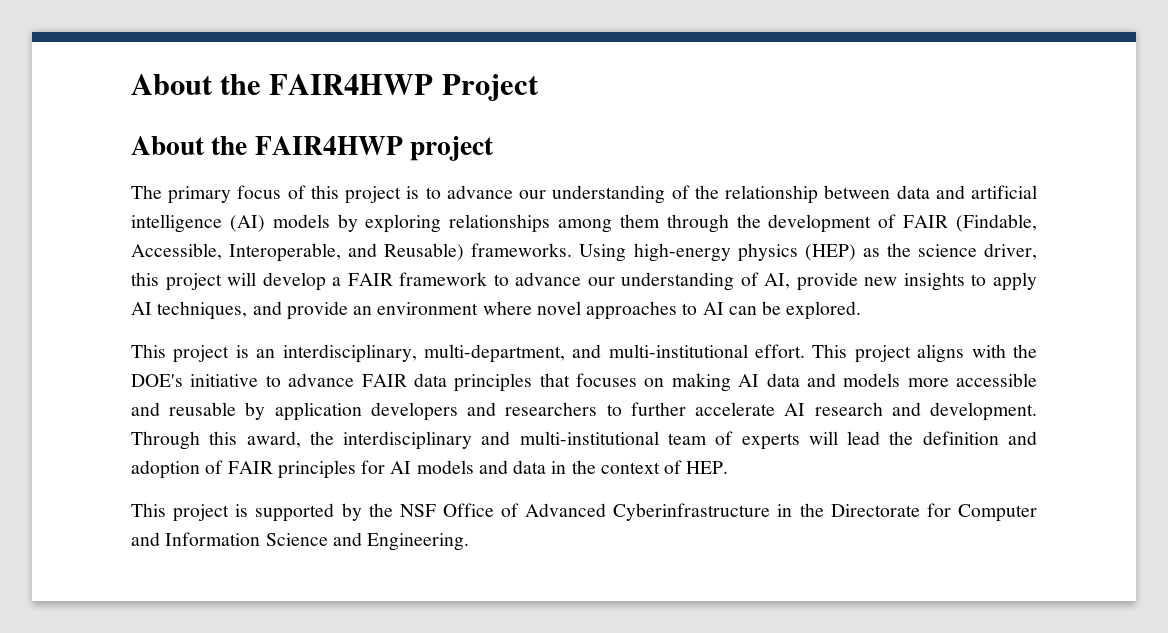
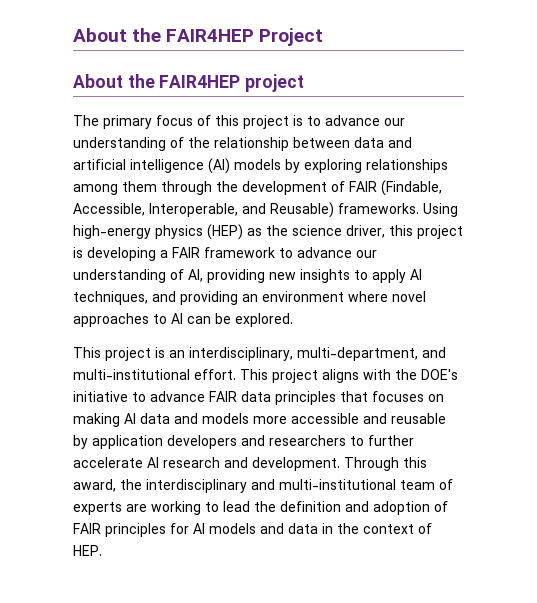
- About the FAIR4HWP Project
+ About the FAIR4HEP Project
- About the FAIR4HWP project
+ About the FAIR4HEP project
- Using high-energy physics (HEP) as the science driver, this project will develop a FAIR framework to advance our understanding of AI, provide new insights to apply AI techniques, and provide an environment where novel approaches to AI can be explored.
+ Using high-energy physics (HEP) as the science driver, this project is developing a FAIR framework to advance our understanding of AI, providing new insights to apply AI techniques, and providing an environment where novel approaches to AI can be explored.
- Through this award, the interdisciplinary and multi-institutional team of experts will lead the definition and adoption of FAIR principles for AI models and data in the context of HEP.
+ Through this award, the interdisciplinary and multi-institutional team of experts are working to lead the definition and adoption of FAIR principles for AI models and data in the context of HEP.
- This project is supported by the NSF Office of Advanced Cyberinfrastructure in the Directorate for Computer and Information Science and Engineering.

